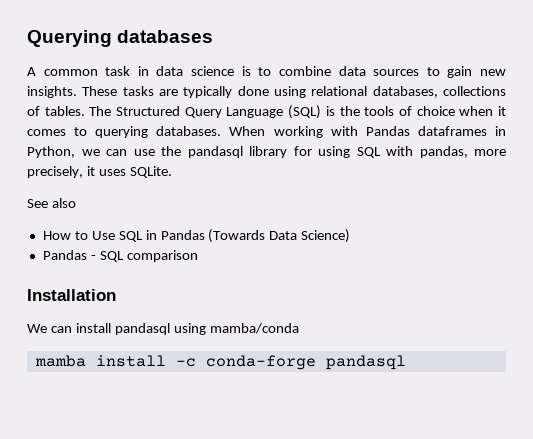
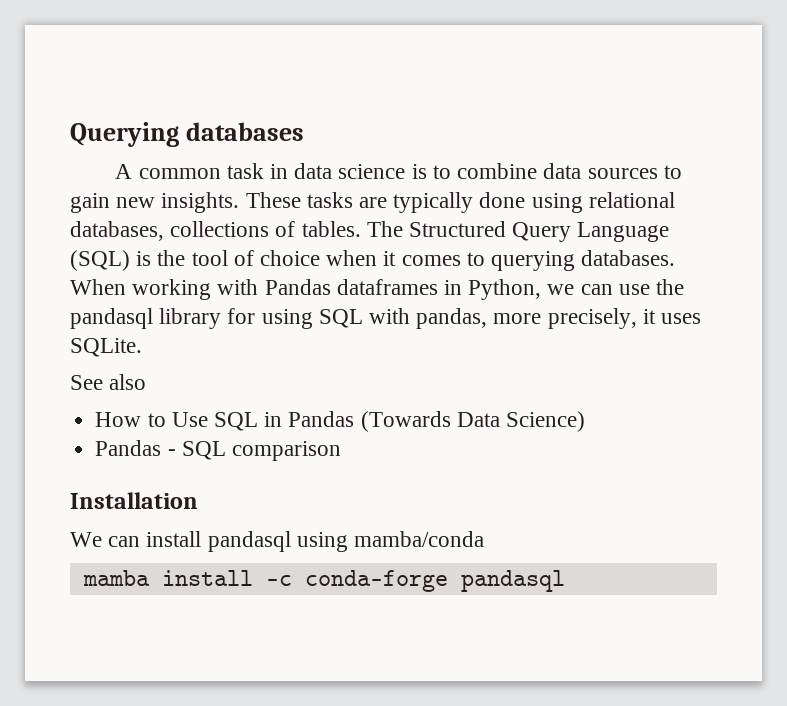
- The Structured Query Language (SQL) is the tools of choice when it comes to querying databases.
+ The Structured Query Language (SQL) is the tool of choice when it comes to querying databases.

